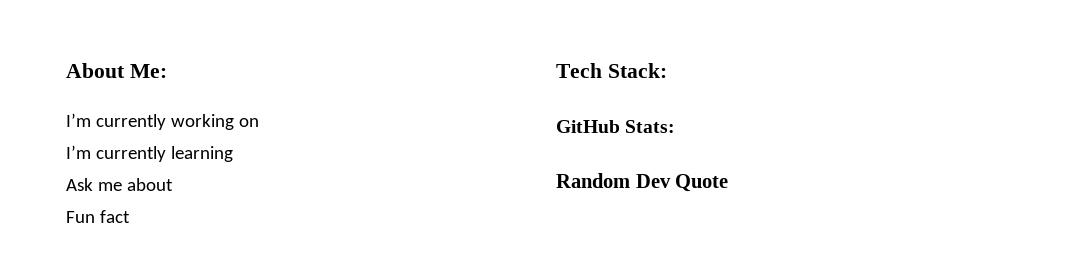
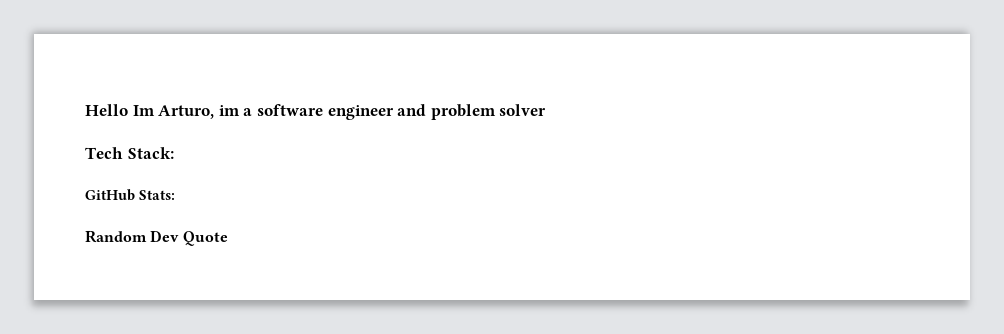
- About Me:
- I’m currently working on
- I’m currently learning
- Ask me about
- Fun fact
+ Hello Im Arturo, im a software engineer and problem solver

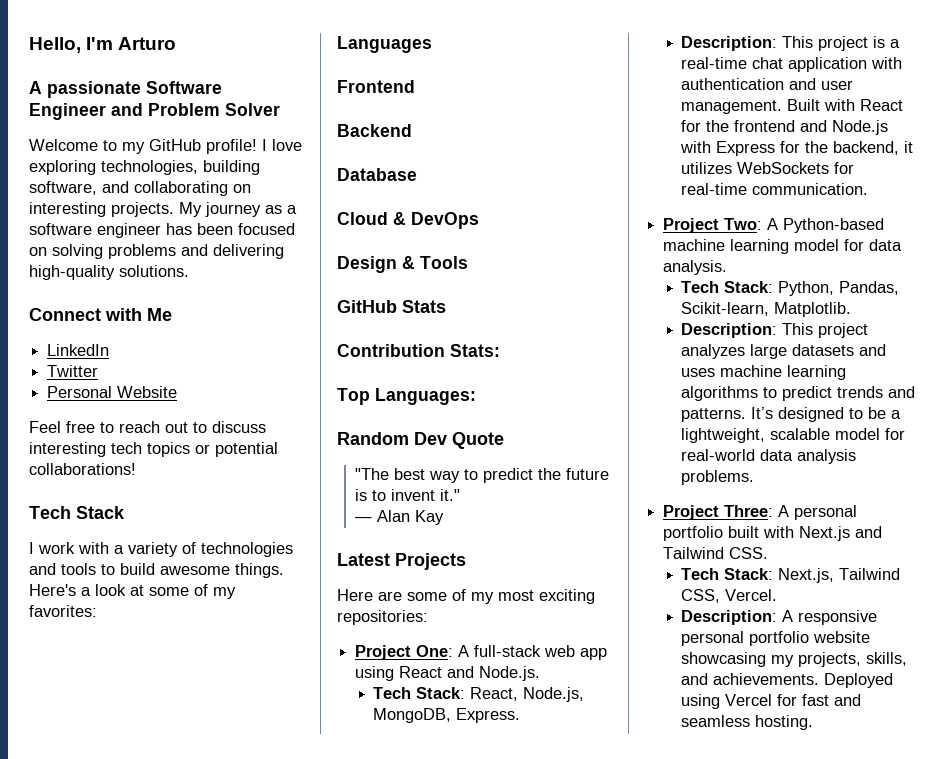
- Hello Im Arturo, im a software engineer and problem solver
- Tech Stack:
- GitHub Stats:
+ Hello, I'm Arturo
+ A passionate Software Engineer and Problem Solver
+ Welcome to my GitHub profile! I love exploring technologies, building software, and collaborating on interesting projects. My journey as a software engineer has been focused on solving problems and delivering high-quality solutions.
+ Connect with Me
+ LinkedIn
+ Twitter
+ Personal Website
+ Feel free to reach out to discuss interesting tech topics or potential collaborations!
+ Tech Stack
+ I work with a variety of technologies and tools to build awesome things. Here's a look at some of my favorites:
+ Languages
+ Frontend
+ Backend
+ Database
+ Cloud & DevOps
+ Design & Tools
+ GitHub Stats
+ Contribution Stats:
+ Top Languages:
+ "The best way to predict the future is to invent it."
+ — Alan Kay
+ Latest Projects
+ Here are some of my most exciting repositories:
+ Project One: A full-stack web app using React and Node.js.
+ Tech Stack: React, Node.js, MongoDB, Express.
+ Description: This project is a real-time chat application with authentication and user management. Built with React for the frontend and Node.js with Express for the backend, it utilizes WebSockets for real-time communication.
+ Project Two: A Python-based machine learning model for data analysis.
+ Tech Stack: Python, Pandas, Scikit-learn, Matplotlib.
+ Description: This project analyzes large datasets and uses machine learning algorithms to predict trends and patterns. It’s designed to be a lightweight, scalable model for real-world data analysis problems.
+ Project Three: A personal portfolio built with Next.js and Tailwind CSS.
+ Tech Stack: Next.js, Tailwind CSS, Vercel.
+ Description: A responsive personal portfolio website showcasing my projects, skills, and achievements. Deployed using Vercel for fast and seamless hosting.

